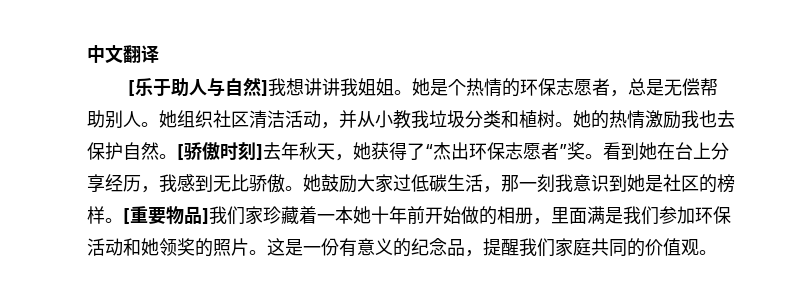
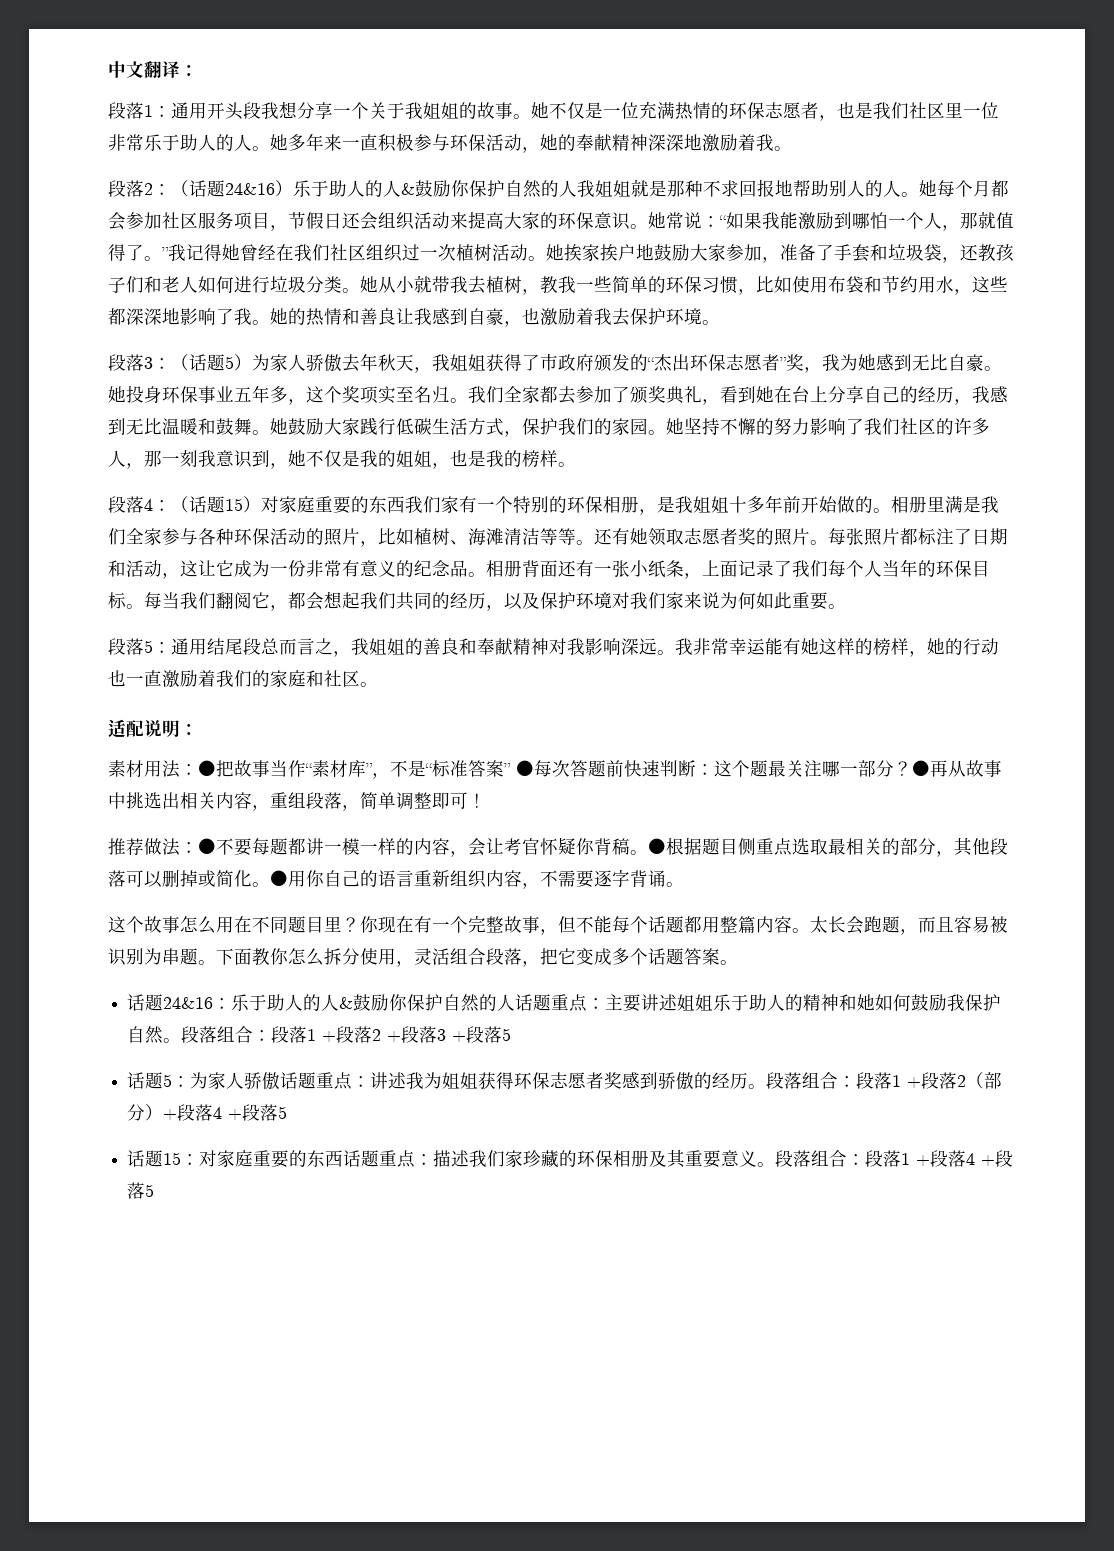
- 中文翻译
- [乐于助人与自然]我想讲讲我姐姐。她是个热情的环保志愿者，总是无偿帮助别人。她组织社区清洁活动，并从小教我垃圾分类和植树。她的热情激励我也去保护自然。[骄傲时刻]去年秋天，她获得了“杰出环保志愿者”奖。看到她在台上分享经历，我感到无比骄傲。
+ 中文翻译：
+ 段落1：通用开头段我想分享一个关于我姐姐的故事。她不仅是一位充满热情的环保志愿者，也是我们社区里一位非常乐于助人的人。她多年来一直积极参与环保活动，她的奉献精神深深地激励着我。
+ 段落2：（话题24&16）乐于助人的人&鼓励你保护自然的人我姐姐就是那种不求回报地帮助别人的人。她每个月都会参加社区服务项目，节假日还会组织活动来提高大家的环保意识。她常说：“如果我能激励到哪怕一个人，那就值得了。”我记得她曾经在我们社区组织过一次植树活动。她挨家挨户地鼓励大家参加，准备了手套和垃圾袋，还教孩子们和老人如何进行垃圾分类。她从小就带我去植树，教我一些简单的环保习惯，比如使用布袋和节约用水，这些都深深地影响了我。她的热情和善良让我感到自豪，也激励着我去保护环境。
+ 段落3：（话题5）为家人骄傲去年秋天，我姐姐获得了市政府颁发的“杰出环保志愿者”奖，我为她感到无比自豪。她投身环保事业五年多，这个奖项实至名归。我们全家都去参加了颁奖典礼，看到她在台上分享自己的经历，我感到无比温暖和鼓舞。
- 她鼓励大家过低碳生活，那一刻我意识到她是社区的榜样。[重要物品]我们家珍藏着一本她十年前开始做的相册，里面满是我们参加环保活动和她领奖的照片。这是一份有意义的纪念品，提醒我们家庭共同的价值观。
+ 她鼓励大家践行低碳生活方式，保护我们的家园。她坚持不懈的努力影响了我们社区的许多人，那一刻我意识到，她不仅是我的姐姐，也是我的榜样。
+ 段落4：（话题15）对家庭重要的东西我们家有一个特别的环保相册，是我姐姐十多年前开始做的。相册里满是我们全家参与各种环保活动的照片，比如植树、海滩清洁等等。还有她领取志愿者奖的照片。每张照片都标注了日期和活动，这让它成为一份非常有意义的纪念品。相册背面还有一张小纸条，上面记录了我们每个人当年的环保目标。每当我们翻阅它，都会想起我们共同的经历，以及保护环境对我们家来说为何如此重要。
+ 段落5：通用结尾段总而言之，我姐姐的善良和奉献精神对我影响深远。我非常幸运能有她这样的榜样，她的行动也一直激励着我们的家庭和社区。
+ 适配说明：
+ 素材用法：●把故事当作“素材库”，不是“标准答案” ●每次答题前快速判断：这个题最关注哪一部分？●再从故事中挑选出相关内容，重组段落，简单调整即可！
+ 推荐做法：●不要每题都讲一模一样的内容，会让考官怀疑你背稿。●根据题目侧重点选取最相关的部分，其他段落可以删掉或简化。●用你自己的语言重新组织内容，不需要逐字背诵。
+ 这个故事怎么用在不同题目里？你现在有一个完整故事，但不能每个话题都用整篇内容。太长会跑题，而且容易被识别为串题。下面教你怎么拆分使用，灵活组合段落，把它变成多个话题答案。
+ 话题24&16：乐于助人的人&鼓励你保护自然的人话题重点：主要讲述姐姐乐于助人的精神和她如何鼓励我保护自然。段落组合：段落1 +段落2 +段落3 +段落5
+ 话题5：为家人骄傲话题重点：讲述我为姐姐获得环保志愿者奖感到骄傲的经历。段落组合：段落1 +段落2（部分）+段落4 +段落5
+ 话题15：对家庭重要的东西话题重点：描述我们家珍藏的环保相册及其重要意义。段落组合：段落1 +段落4 +段落5

